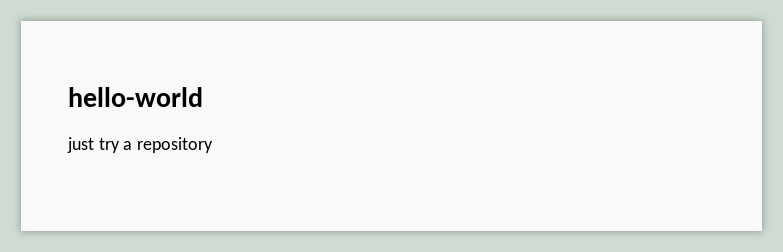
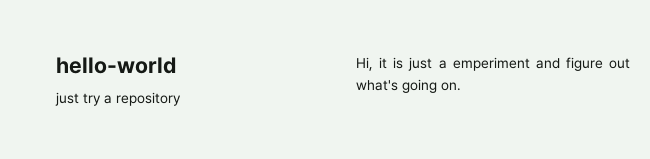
+ Hi, it is just a emperiment and figure out what's going on.

